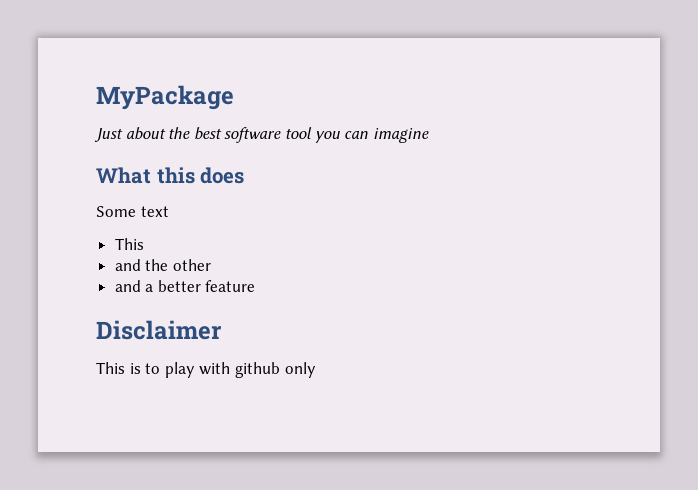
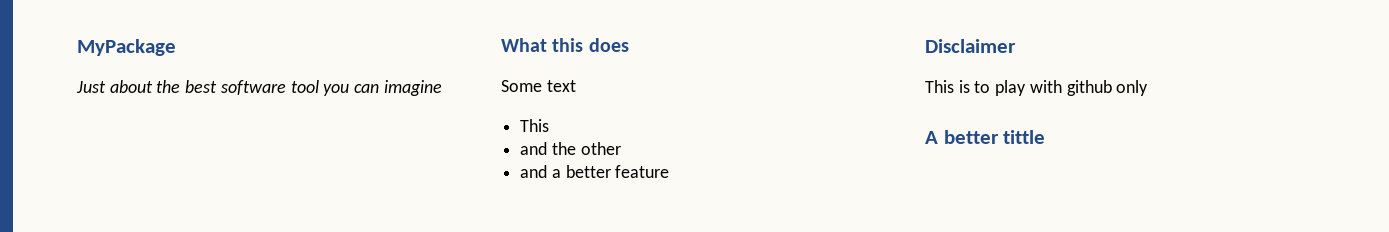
+ A better tittle

